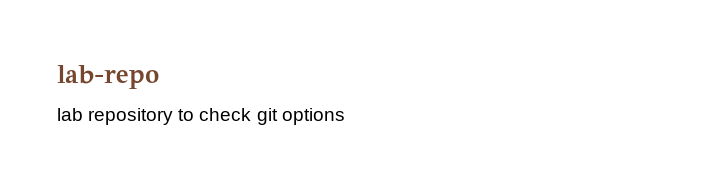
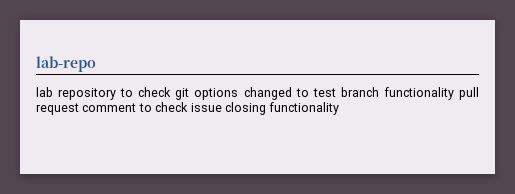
- lab repository to check git options
+ lab repository to check git options changed to test branch functionality pull request comment to check issue closing functionality

